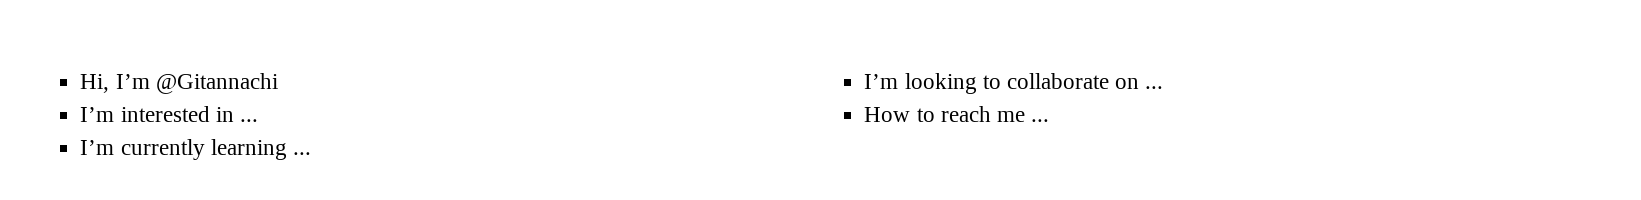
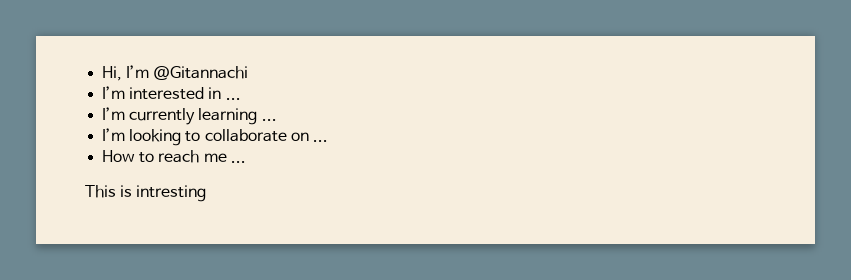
+ This is intresting

